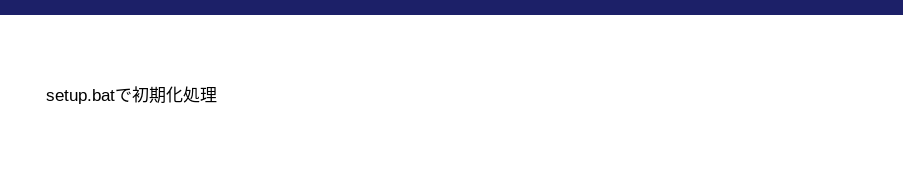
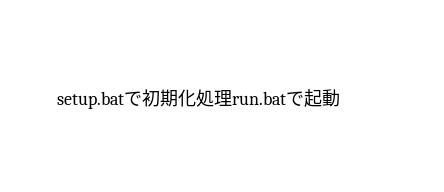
- setup.batで初期化処理
+ setup.batで初期化処理run.batで起動

